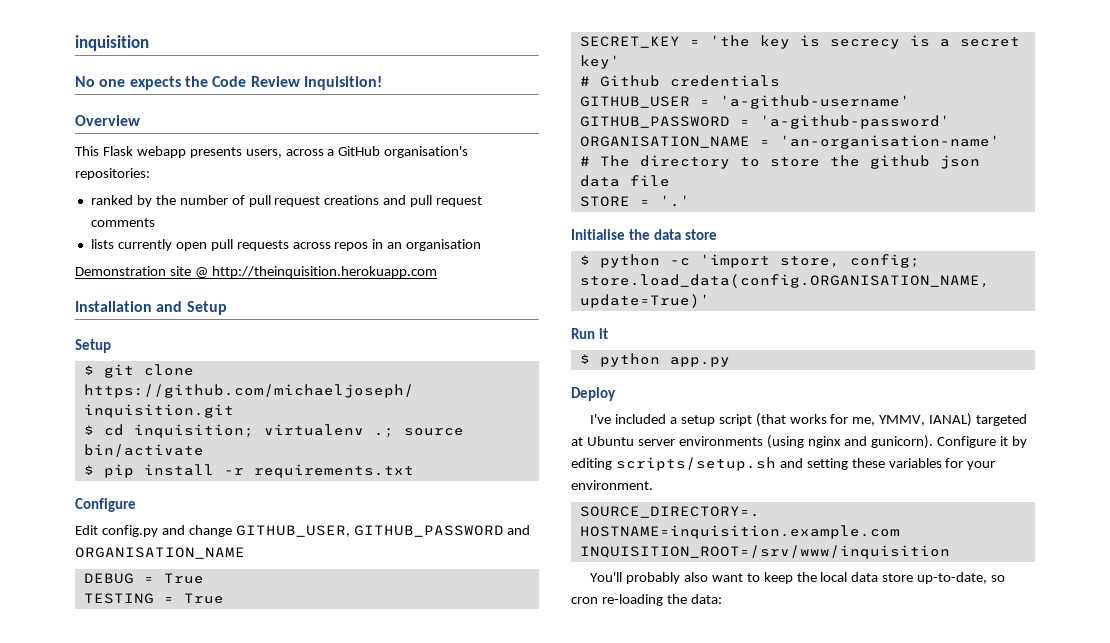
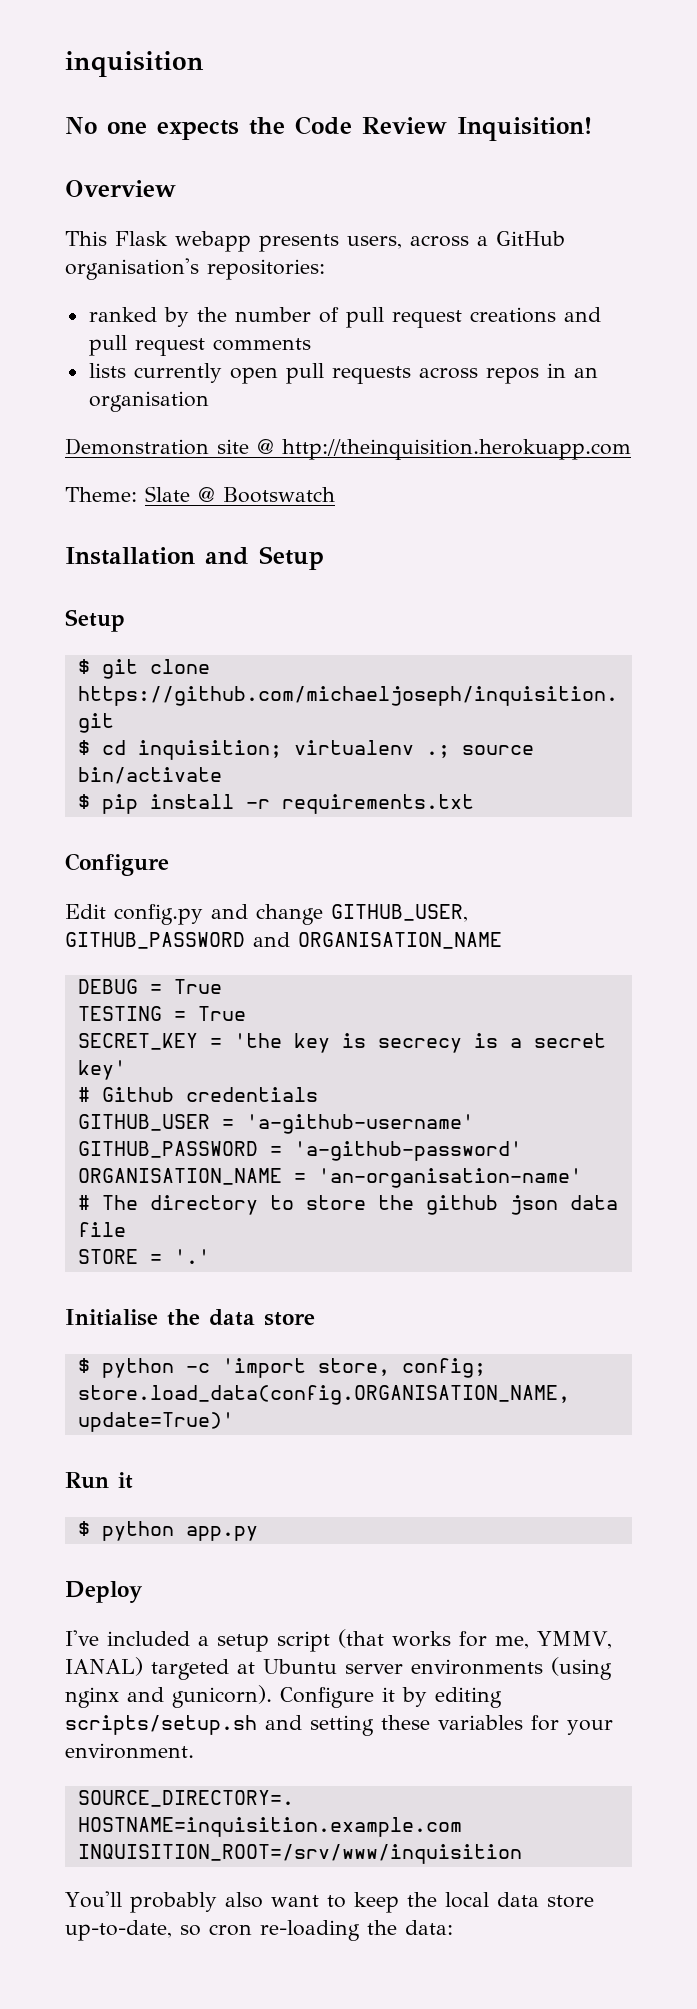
+ Theme: Slate @ Bootswatch

